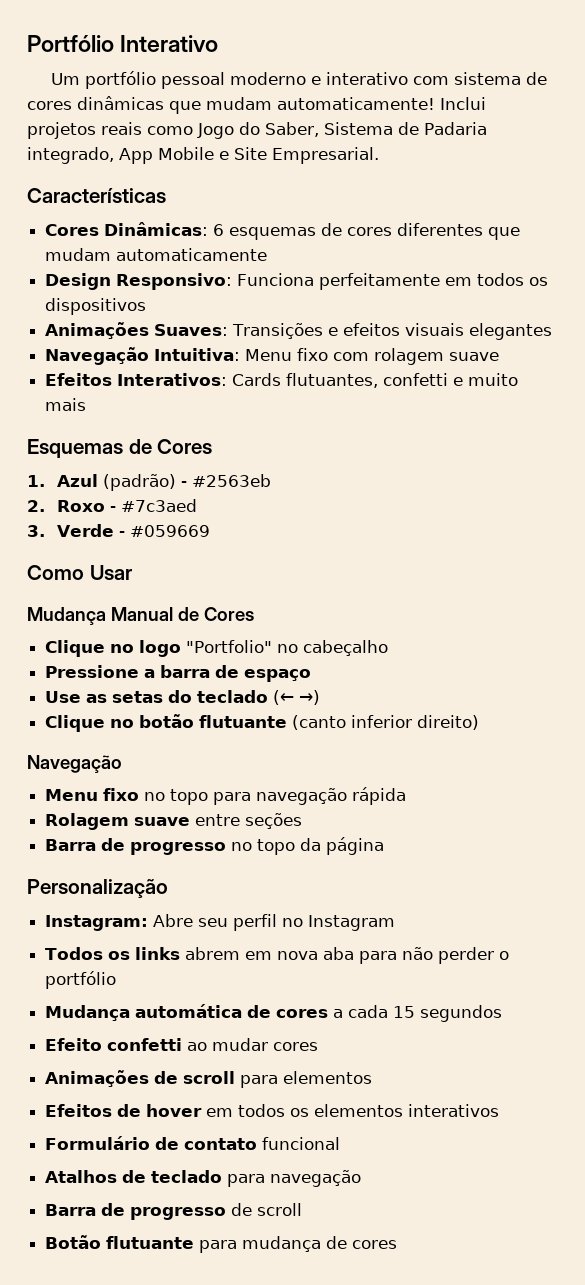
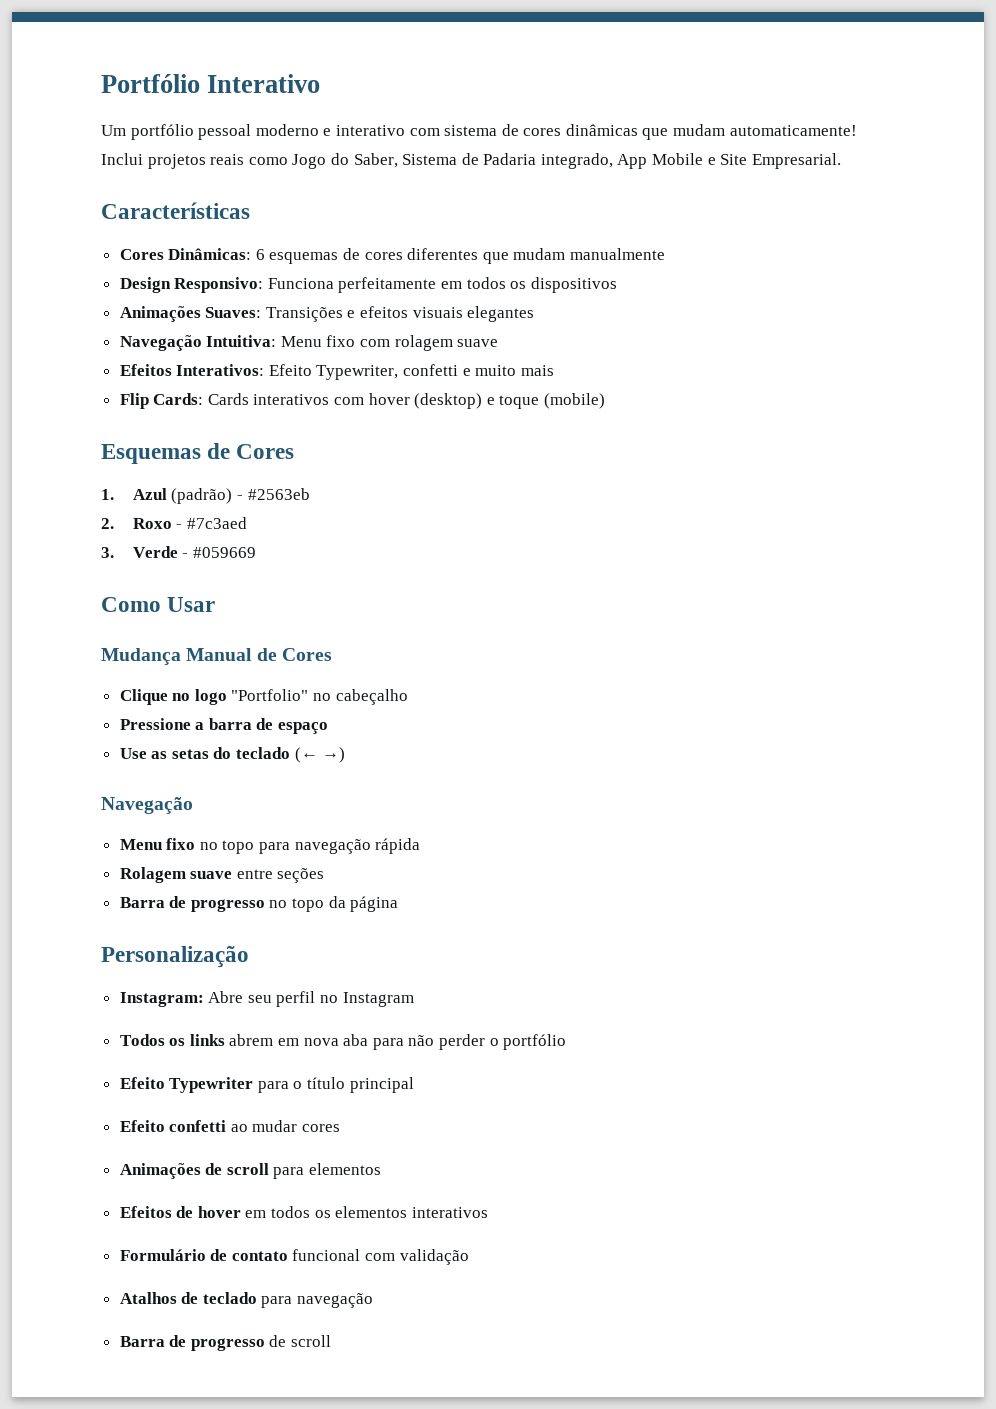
- Cores Dinâmicas: 6 esquemas de cores diferentes que mudam automaticamente
+ Cores Dinâmicas: 6 esquemas de cores diferentes que mudam manualmente
- Efeitos Interativos: Cards flutuantes, confetti e muito mais
+ Efeitos Interativos: Efeito Typewriter, confetti e muito mais
+ Flip Cards: Cards interativos com hover (desktop) e toque (mobile)
- Clique no botão flutuante (canto inferior direito)
- Mudança automática de cores a cada 15 segundos
+ Efeito Typewriter para o título principal
- Formulário de contato funcional
+ Formulário de contato funcional com validação
- Botão flutuante para mudança de cores

